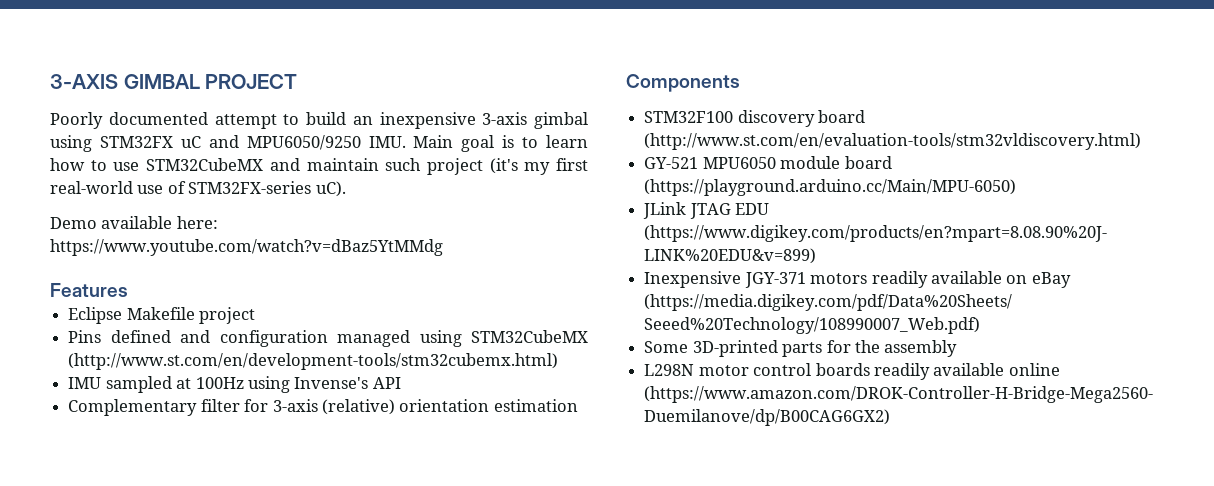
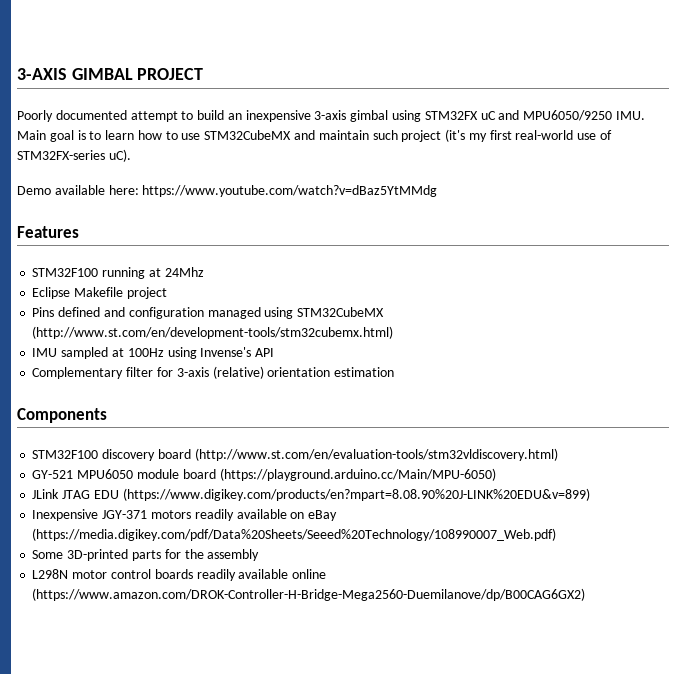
+ STM32F100 running at 24Mhz

